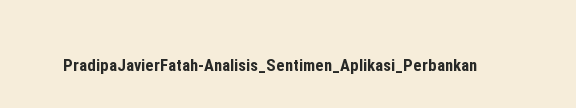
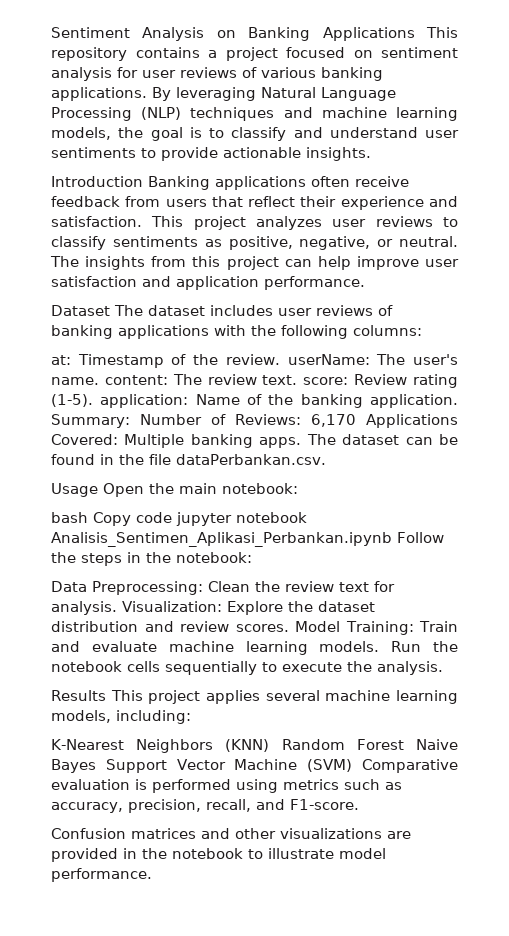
- PradipaJavierFatah-Analisis_Sentimen_Aplikasi_Perbankan
+ Sentiment Analysis on Banking Applications This repository contains a project focused on sentiment analysis for user reviews of various banking applications. By leveraging Natural Language Processing (NLP) techniques and machine learning models, the goal is to classify and understand user sentiments to provide actionable insights.
+ Introduction Banking applications often receive feedback from users that reflect their experience and satisfaction. This project analyzes user reviews to classify sentiments as positive, negative, or neutral. The insights from this project can help improve user satisfaction and application performance.
+ Dataset The dataset includes user reviews of banking applications with the following columns:
+ at: Timestamp of the review. userName: The user's name. content: The review text. score: Review rating (1-5). application: Name of the banking application. Summary: Number of Reviews: 6,170 Applications Covered: Multiple banking apps. The dataset can be found in the file dataPerbankan.csv.
+ Usage Open the main notebook:
+ bash Copy code jupyter notebook Analisis_Sentimen_Aplikasi_Perbankan.ipynb Follow the steps in the notebook:
+ Data Preprocessing: Clean the review text for analysis. Visualization: Explore the dataset distribution and review scores. Model Training: Train and evaluate machine learning models. Run the notebook cells sequentially to execute the analysis.
+ Results This project applies several machine learning models, including:
+ K-Nearest Neighbors (KNN) Random Forest Naive Bayes Support Vector Machine (SVM) Comparative evaluation is performed using metrics such as accuracy, precision, recall, and F1-score.
+ Confusion matrices and other visualizations are provided in the notebook to illustrate model performance.

